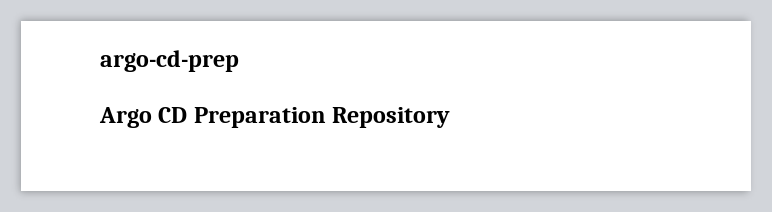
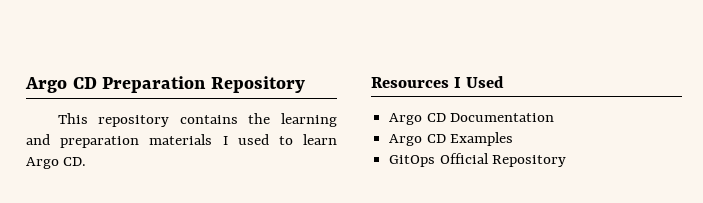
- argo-cd-prep
+ This repository contains the learning and preparation materials I used to learn Argo CD.
+ Resources I Used
+ Argo CD Documentation
+ Argo CD Examples
+ GitOps Official Repository

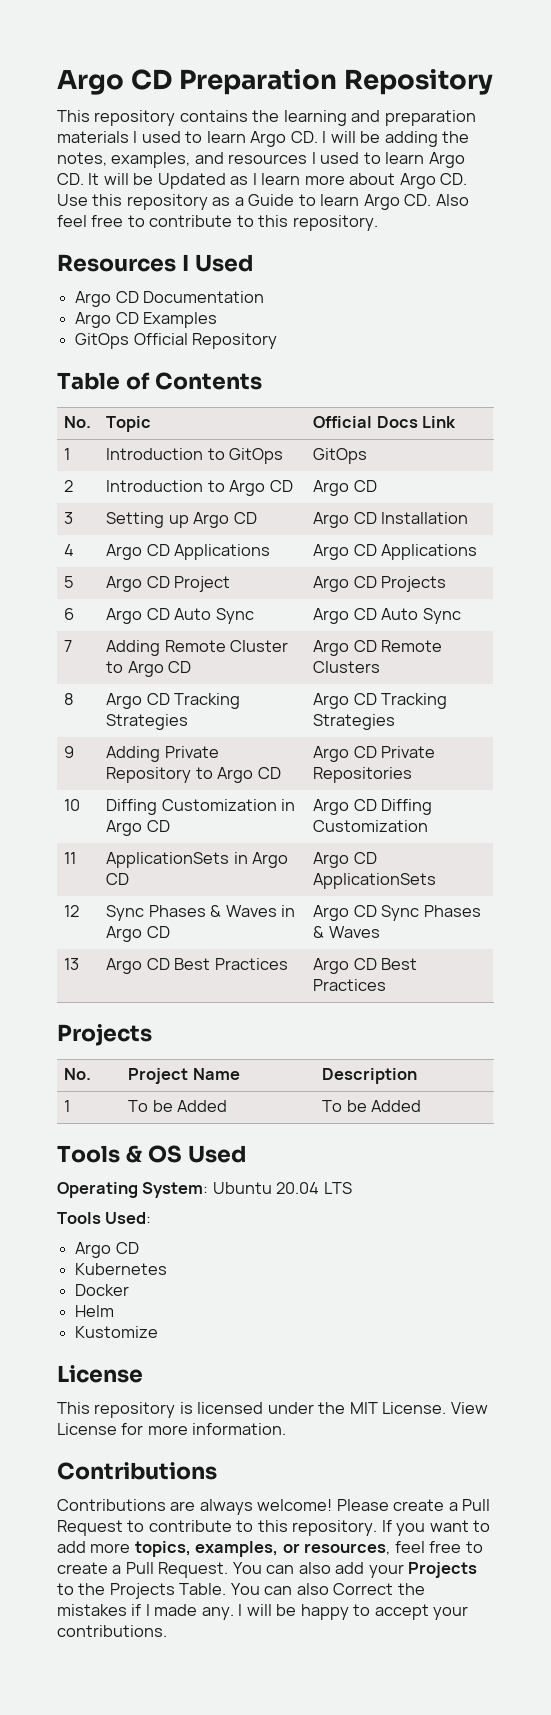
- This repository contains the learning and preparation materials I used to learn Argo CD.
+ This repository contains the learning and preparation materials I used to learn Argo CD. I will be adding the notes, examples, and resources I used to learn Argo CD. It will be Updated as I learn more about Argo CD. Use this repository as a Guide to learn Argo CD. Also feel free to contribute to this repository.
+ Table of Contents
+ No. | Topic | Official Docs Link
+ 1 | Introduction to GitOps | GitOps
+ 2 | Introduction to Argo CD | Argo CD
+ 3 | Setting up Argo CD | Argo CD Installation
+ 4 | Argo CD Applications | Argo CD Applications
+ 5 | Argo CD Project | Argo CD Projects
+ 6 | Argo CD Auto Sync | Argo CD Auto Sync
+ 7 | Adding Remote Cluster to Argo CD | Argo CD Remote Clusters
+ 8 | Argo CD Tracking Strategies | Argo CD Tracking Strategies
+ 9 | Adding Private Repository to Argo CD | Argo CD Private Repositories
+ 10 | Diffing Customization in Argo CD | Argo CD Diffing Customization
+ 11 | ApplicationSets in Argo CD | Argo CD ApplicationSets
+ 12 | Sync Phases & Waves in Argo CD | Argo CD Sync Phases & Waves
+ 13 | Argo CD Best Practices | Argo CD Best Practices
+ Projects
+ No. | Project Name | Description
+ 1 | To be Added | To be Added
+ Tools & OS Used
+ Operating System: Ubuntu 20.04 LTS
+ Tools Used:
+ Argo CD
+ Kubernetes
+ Docker
+ Helm
+ Kustomize
+ License
+ This repository is licensed under the MIT License. View License for more information.
+ Contributions
+ Contributions are always welcome! Please create a Pull Request to contribute to this repository. If you want to add more topics, examples, or resources, feel free to create a Pull Request. You can also add your Projects to the Projects Table. You can also Correct the mistakes if I made any. I will be happy to accept your contributions.

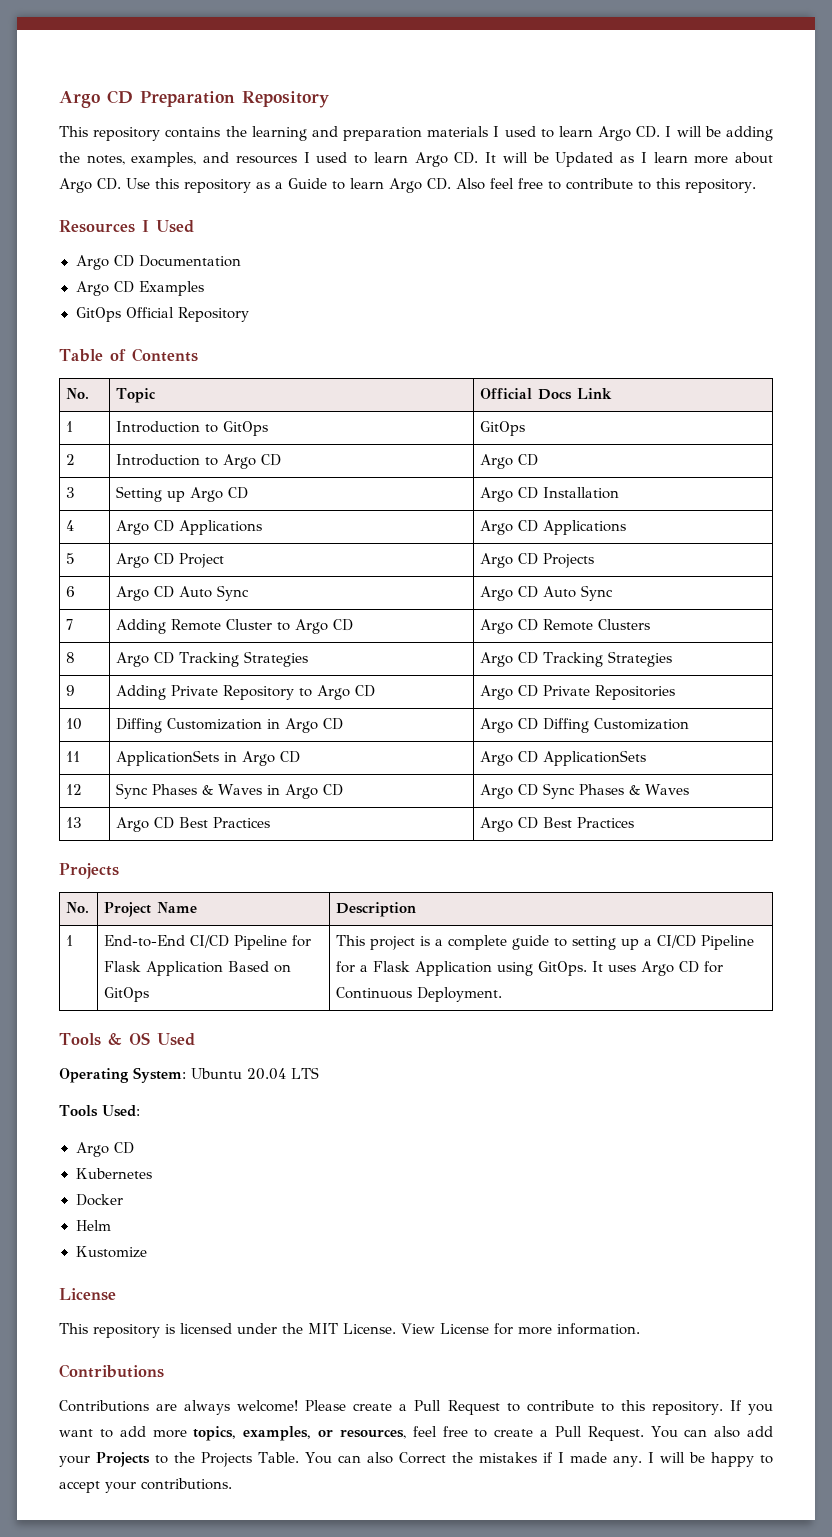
- 1 | To be Added | To be Added
+ 1 | End-to-End CI/CD Pipeline for Flask Application Based on GitOps | This project is a complete guide to setting up a CI/CD Pipeline for a Flask Application using GitOps. It uses Argo CD for Continuous Deployment.

